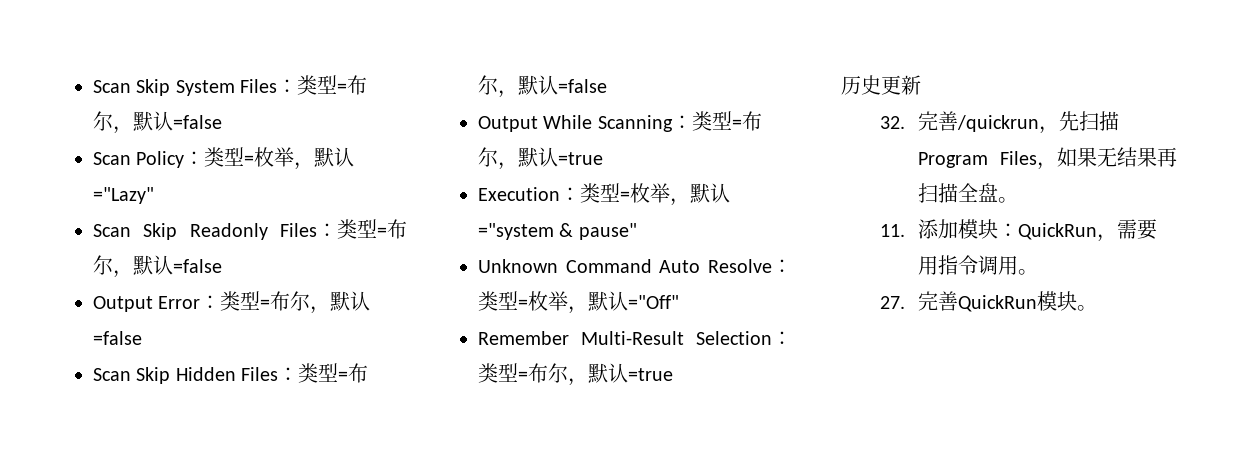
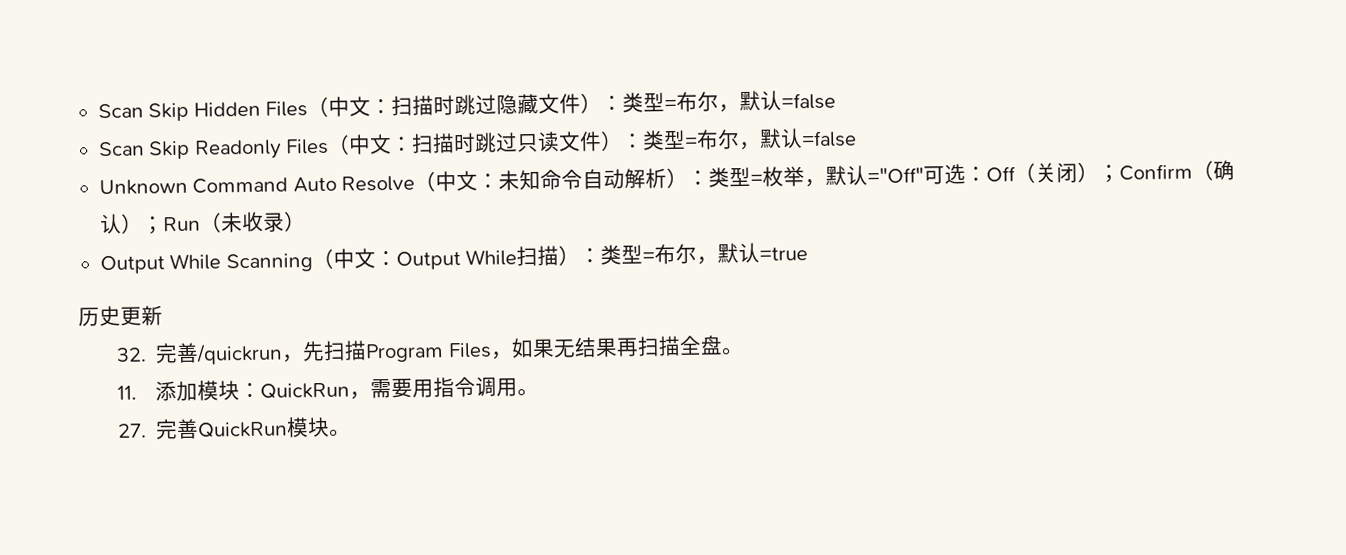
- Scan Skip System Files：类型=布尔，默认=false
- Scan Policy：类型=枚举，默认="Lazy"
- Scan Skip Readonly Files：类型=布尔，默认=false
- Output Error：类型=布尔，默认=false
+ Scan Skip Hidden Files（中文：扫描时跳过隐藏文件）：类型=布尔，默认=false
- Scan Skip Hidden Files：类型=布尔，默认=false
- Output While Scanning：类型=布尔，默认=true
- Execution：类型=枚举，默认="system & pause"
- Unknown Command Auto Resolve：类型=枚举，默认="Off"
- Remember Multi-Result Selection：类型=布尔，默认=true
+ Scan Skip Readonly Files（中文：扫描时跳过只读文件）：类型=布尔，默认=false
+ Unknown Command Auto Resolve（中文：未知命令自动解析）：类型=枚举，默认="Off"可选：Off（关闭）；Confirm（确认）；Run（未收录）
+ Output While Scanning（中文：Output While扫描）：类型=布尔，默认=true

